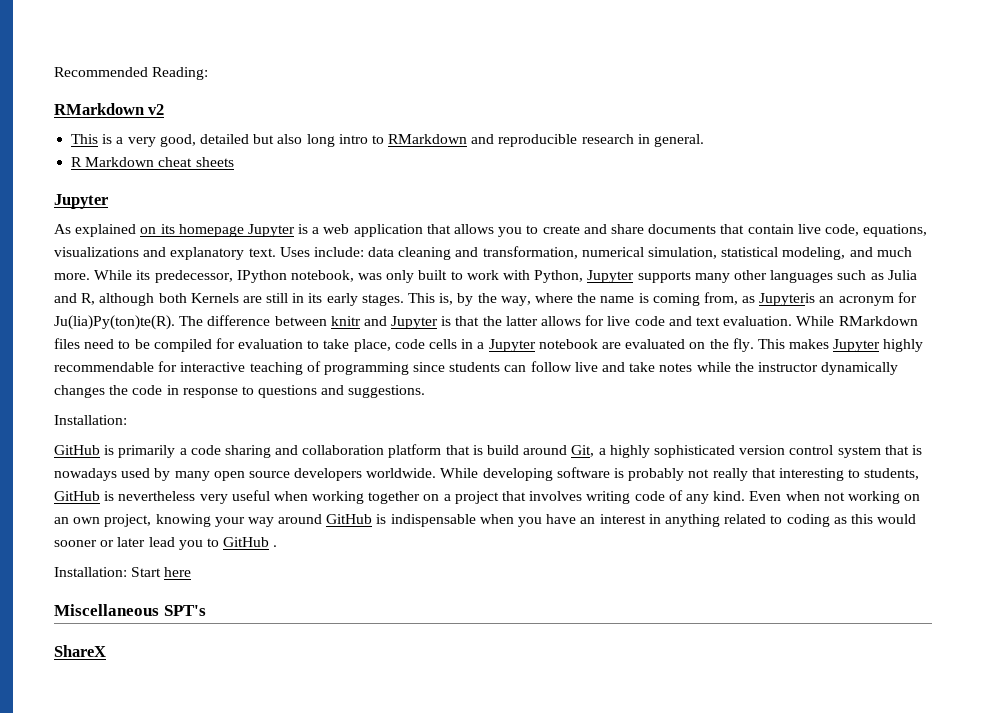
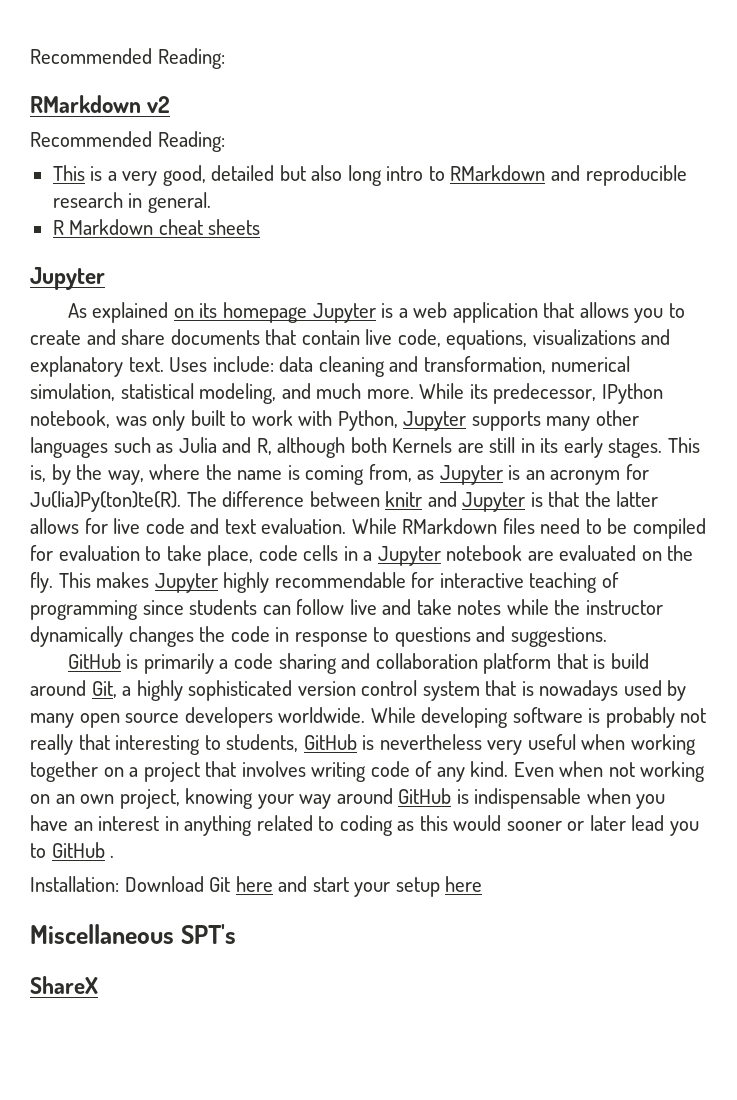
  RMarkdown v2
+ Recommended Reading:
- This is, by the way, where the name is coming from, as Jupyteris an acronym for Ju(lia)Py(ton)te(R).
+ This is, by the way, where the name is coming from, as Jupyter is an acronym for Ju(lia)Py(ton)te(R).
  This makes Jupyter highly recommendable for interactive teaching of programming since students can follow live and take notes while the instructor dynamically changes the code in response to questions and suggestions.
- Installation:
- Installation: Start here
+ Installation: Download Git here and start your setup here

